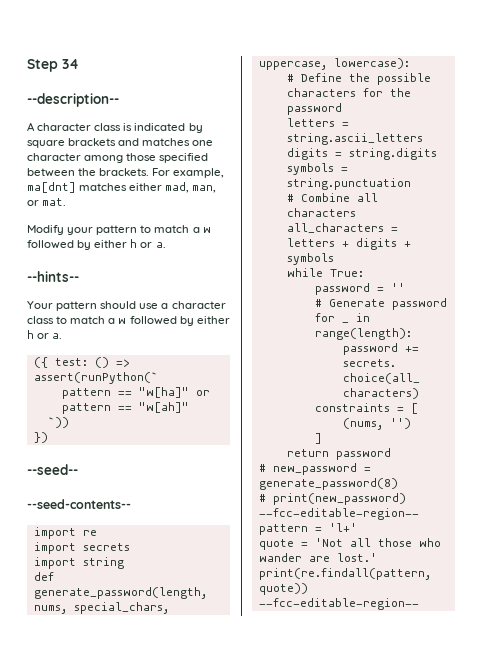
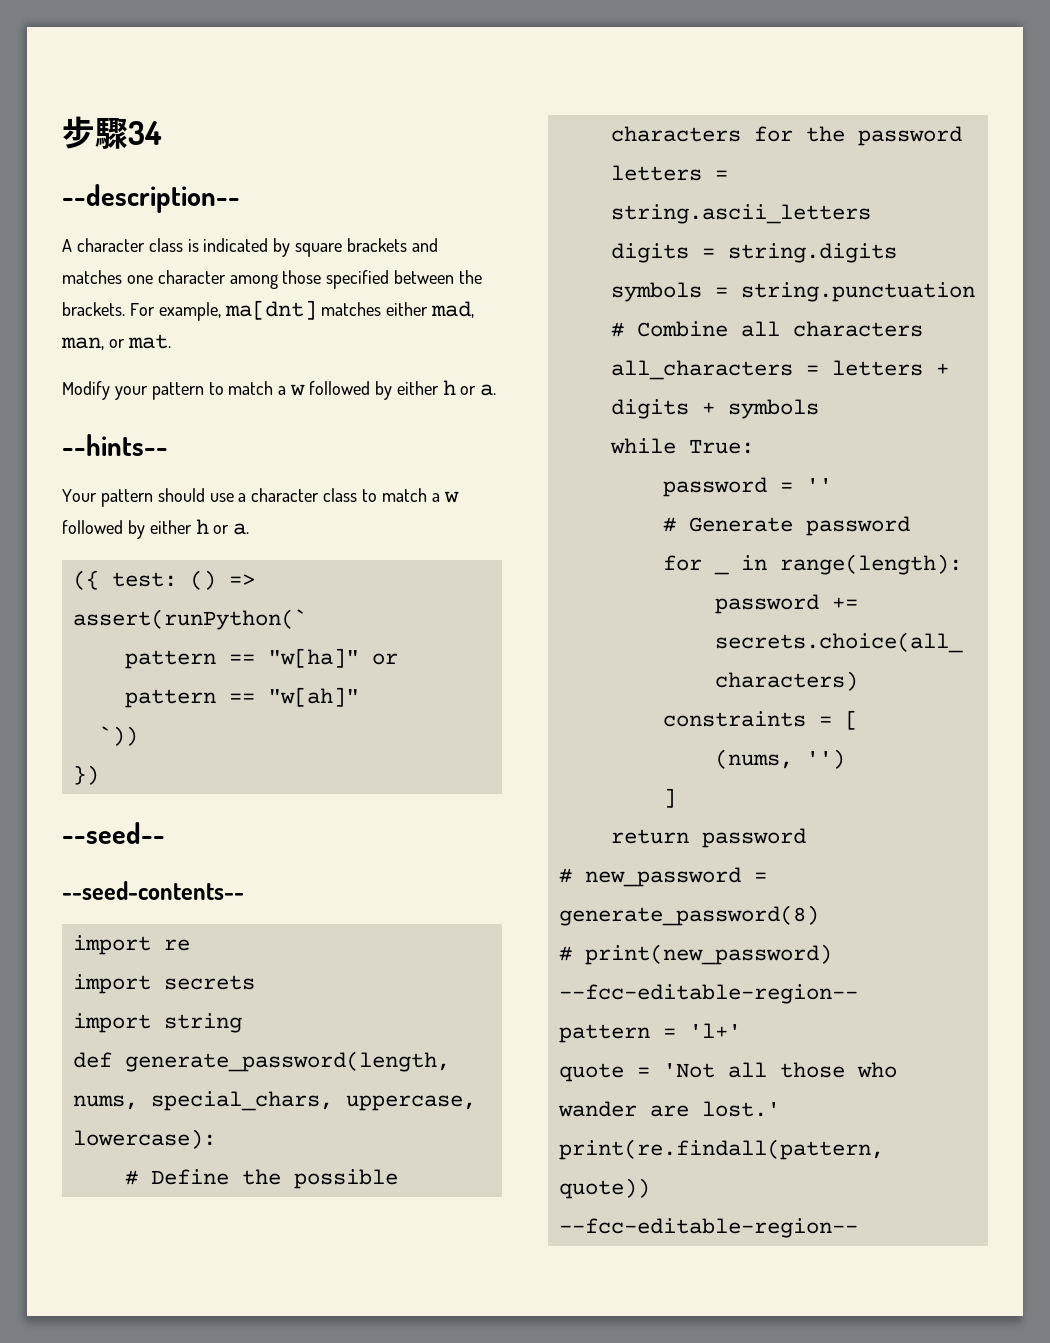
- Step 34
+ 步驟34

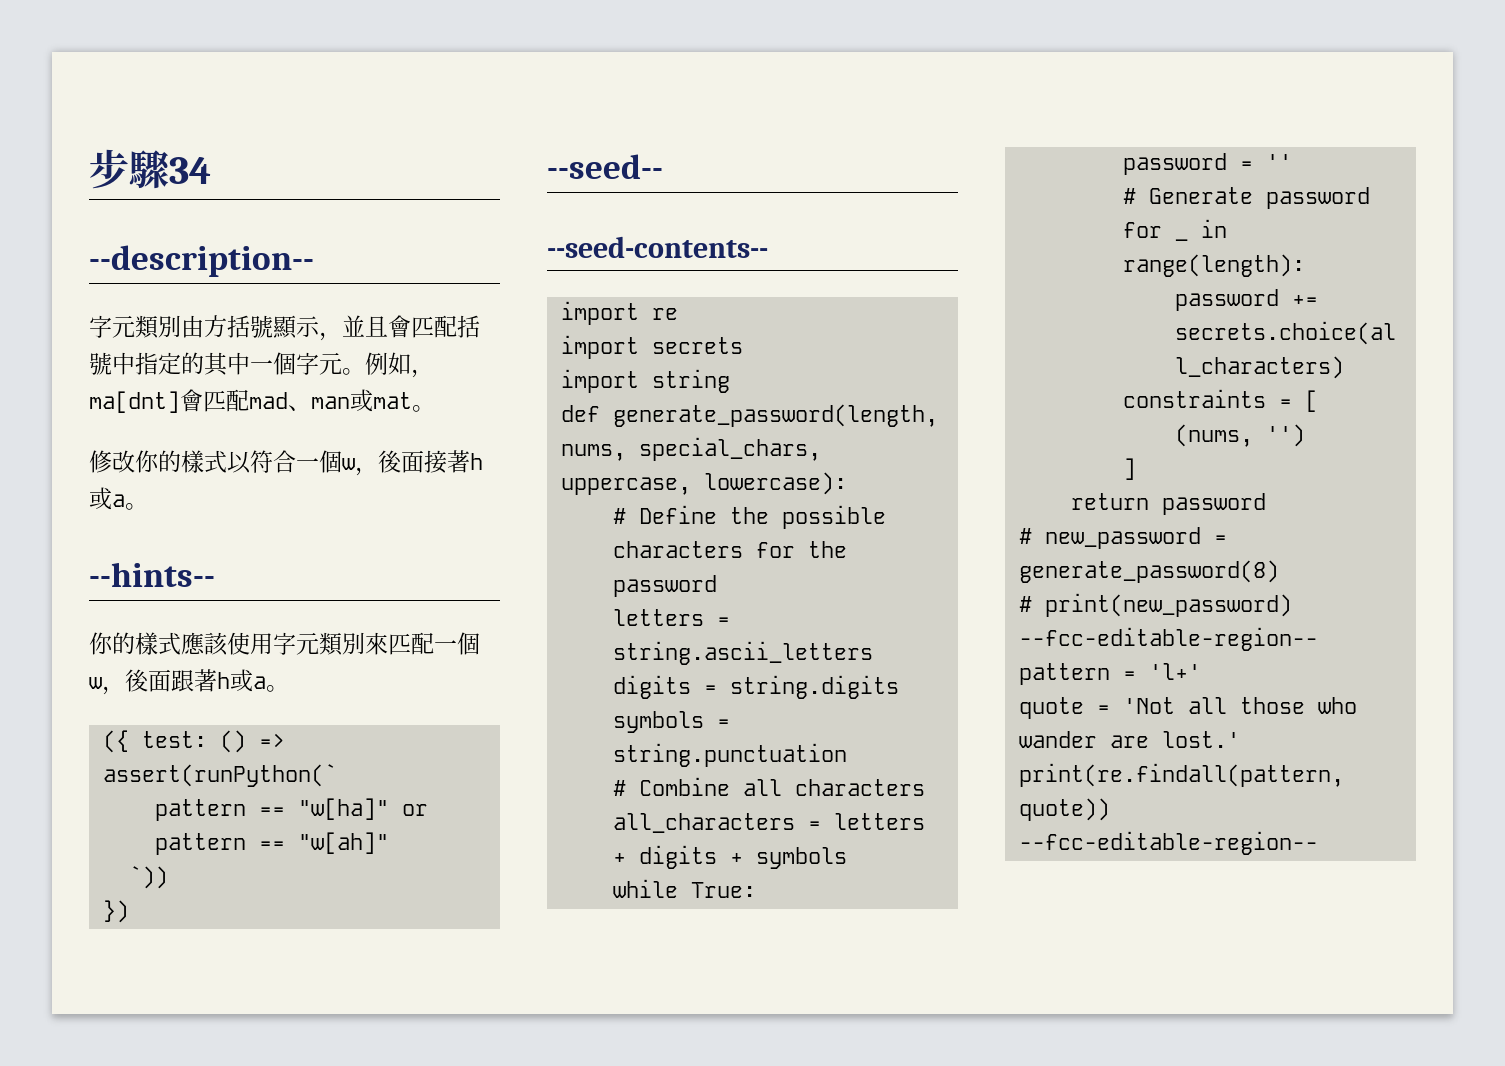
- A character class is indicated by square brackets and matches one character among those specified between the brackets. For example, ma[dnt] matches either mad, man, or mat.
- Modify your pattern to match a w followed by either h or a.
+ 字元類別由方括號顯示，並且會匹配括號中指定的其中一個字元。例如，ma[dnt]會匹配mad、man或mat。
+ 修改你的樣式以符合一個w，後面接著h或a。
  --hints--
- Your pattern should use a character class to match a w followed by either h or a.
+ 你的樣式應該使用字元類別來匹配一個w，後面跟著h或a。

